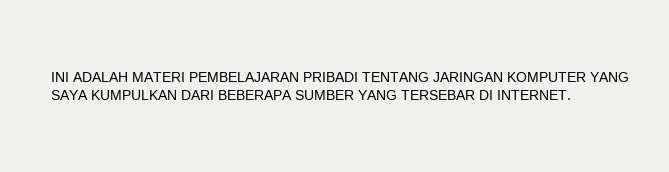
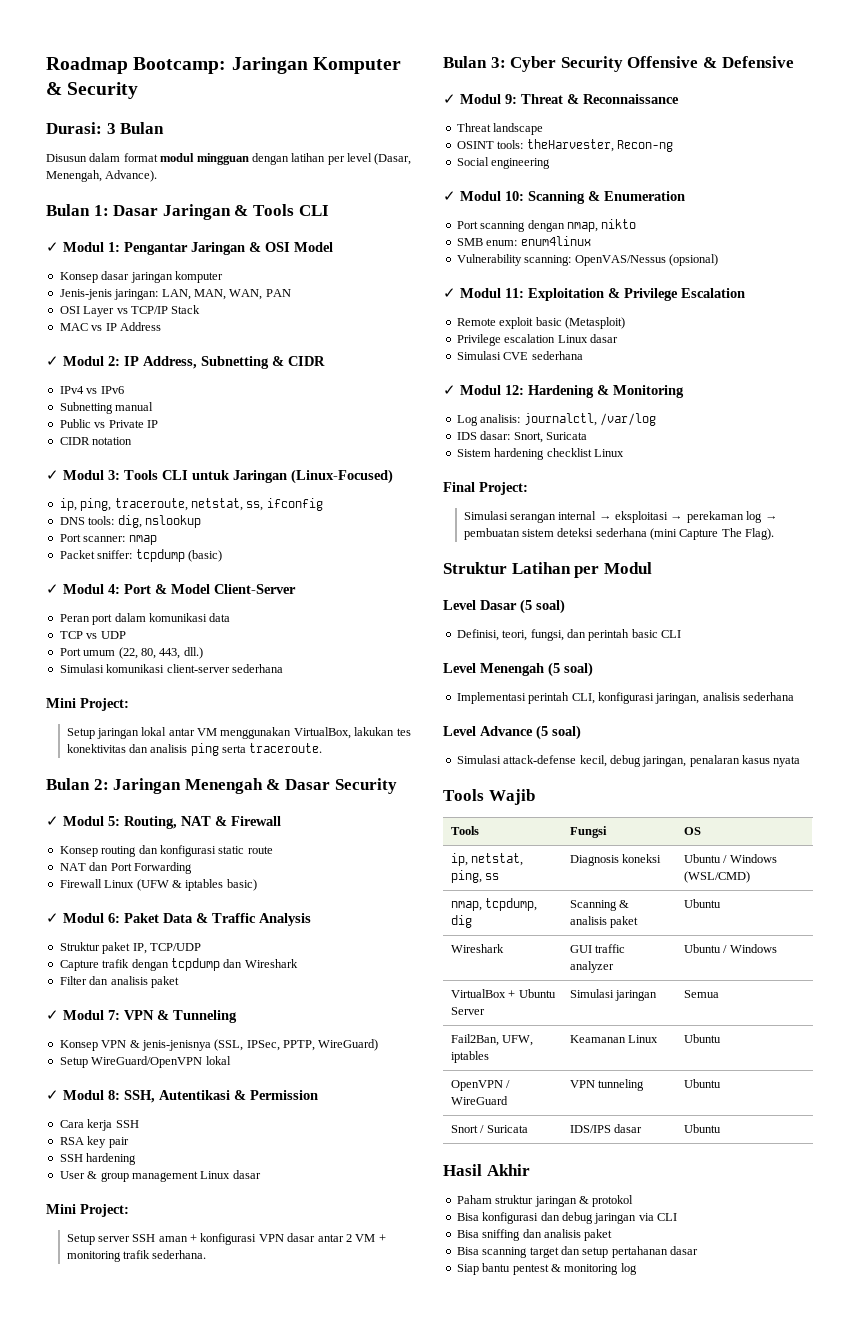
- INI ADALAH MATERI PEMBELAJARAN PRIBADI TENTANG JARINGAN KOMPUTER YANG SAYA KUMPULKAN DARI BEBERAPA SUMBER YANG TERSEBAR DI INTERNET.
+ Roadmap Bootcamp: Jaringan Komputer & Security
+ Durasi: 3 Bulan
+ Disusun dalam format modul mingguan dengan latihan per level (Dasar, Menengah, Advance).
+ Bulan 1: Dasar Jaringan & Tools CLI
+ ✓ Modul 1: Pengantar Jaringan & OSI Model
+ Konsep dasar jaringan komputer
+ Jenis-jenis jaringan: LAN, MAN, WAN, PAN
+ OSI Layer vs TCP/IP Stack
+ MAC vs IP Address
+ ✓ Modul 2: IP Address, Subnetting & CIDR
+ IPv4 vs IPv6
+ Subnetting manual
+ Public vs Private IP
+ CIDR notation
+ ✓ Modul 3: Tools CLI untuk Jaringan (Linux-Focused)
+ ip, ping, traceroute, netstat, ss, ifconfig
+ DNS tools: dig, nslookup
+ Port scanner: nmap
+ Packet sniffer: tcpdump (basic)
+ ✓ Modul 4: Port & Model Client-Server
+ Peran port dalam komunikasi data
+ TCP vs UDP
+ Port umum (22, 80, 443, dll.)
+ Simulasi komunikasi client-server sederhana
+ Mini Project:
+ Setup jaringan lokal antar VM menggunakan VirtualBox, lakukan tes konektivitas dan analisis ping serta traceroute.
+ Bulan 2: Jaringan Menengah & Dasar Security
+ ✓ Modul 5: Routing, NAT & Firewall
+ Konsep routing dan konfigurasi static route
+ NAT dan Port Forwarding
+ Firewall Linux (UFW & iptables basic)
+ ✓ Modul 6: Paket Data & Traffic Analysis
+ Struktur paket IP, TCP/UDP
+ Capture trafik dengan tcpdump dan Wireshark
+ Filter dan analisis paket
+ ✓ Modul 7: VPN & Tunneling
+ Konsep VPN & jenis-jenisnya (SSL, IPSec, PPTP, WireGuard)
+ Setup WireGuard/OpenVPN lokal
+ ✓ Modul 8: SSH, Autentikasi & Permission
+ Cara kerja SSH
+ RSA key pair
+ SSH hardening
+ User & group management Linux dasar
+ Mini Project:
+ Setup server SSH aman + konfigurasi VPN dasar antar 2 VM + monitoring trafik sederhana.
+ Bulan 3: Cyber Security Offensive & Defensive
+ ✓ Modul 9: Threat & Reconnaissance
+ Threat landscape
+ OSINT tools: theHarvester, Recon-ng
+ Social engineering
+ ✓ Modul 10: Scanning & Enumeration
+ Port scanning dengan nmap, nikto
+ SMB enum: enum4linux
+ Vulnerability scanning: OpenVAS/Nessus (opsional)
+ ✓ Modul 11: Exploitation & Privilege Escalation
+ Remote exploit basic (Metasploit)
+ Privilege escalation Linux dasar
+ Simulasi CVE sederhana
+ ✓ Modul 12: Hardening & Monitoring
+ Log analisis: journalctl, /var/log
+ IDS dasar: Snort, Suricata
+ Sistem hardening checklist Linux
+ Final Project:
+ Simulasi serangan internal → eksploitasi → perekaman log → pembuatan sistem deteksi sederhana (mini Capture The Flag).
+ Struktur Latihan per Modul
+ Level Dasar (5 soal)
+ Definisi, teori, fungsi, dan perintah basic CLI
+ Level Menengah (5 soal)
+ Implementasi perintah CLI, konfigurasi jaringan, analisis sederhana
+ Level Advance (5 soal)
+ Simulasi attack-defense kecil, debug jaringan, penalaran kasus nyata
+ Tools Wajib
+ Tools | Fungsi | OS
+ ip, netstat, ping, ss | Diagnosis koneksi | Ubuntu / Windows (WSL/CMD)
+ nmap, tcpdump, dig | Scanning & analisis paket | Ubuntu
+ Wireshark | GUI traffic analyzer | Ubuntu / Windows
+ VirtualBox + Ubuntu Server | Simulasi jaringan | Semua
+ Fail2Ban, UFW, iptables | Keamanan Linux | Ubuntu
+ OpenVPN / WireGuard | VPN tunneling | Ubuntu
+ Snort / Suricata | IDS/IPS dasar | Ubuntu
+ Hasil Akhir
+ Paham struktur jaringan & protokol
+ Bisa konfigurasi dan debug jaringan via CLI
+ Bisa sniffing dan analisis paket
+ Bisa scanning target dan setup pertahanan dasar
+ Siap bantu pentest & monitoring log

